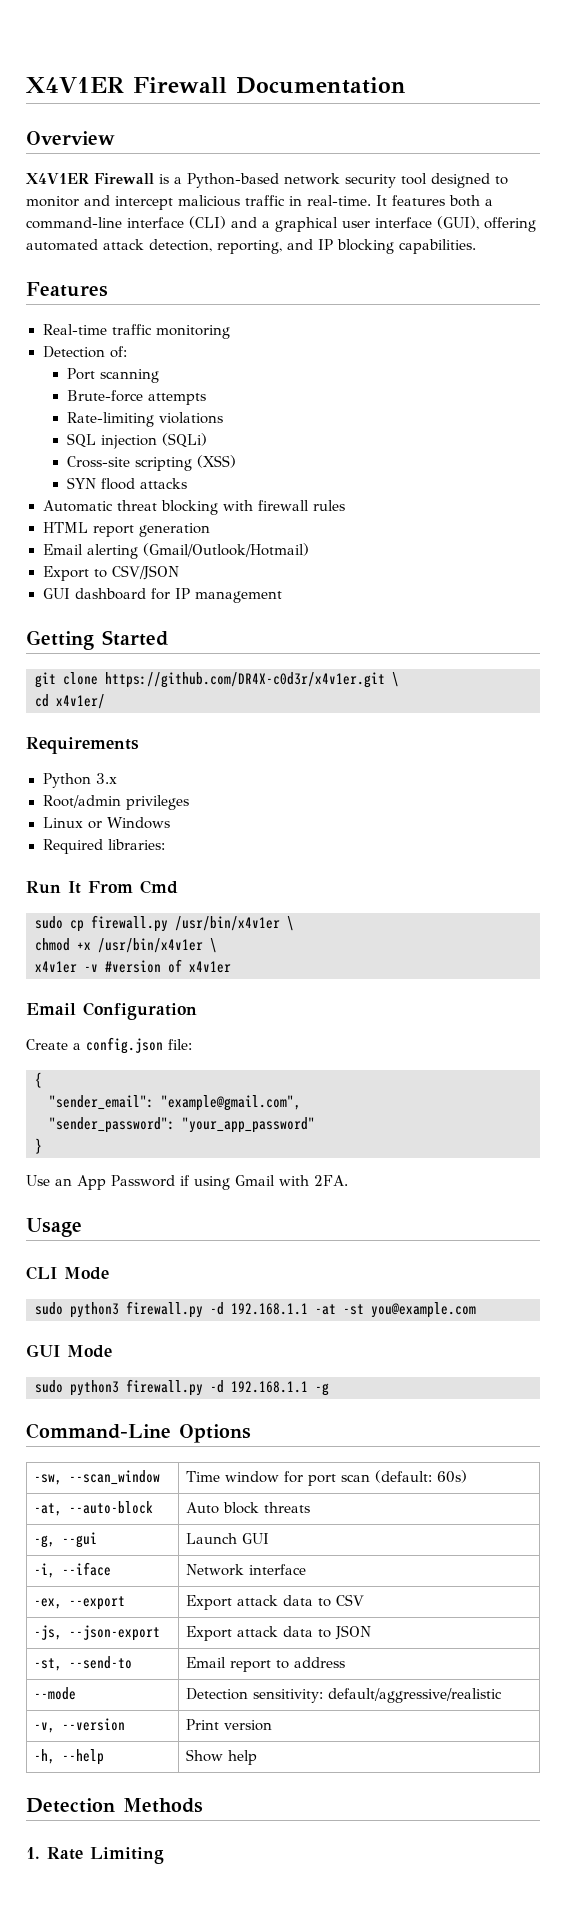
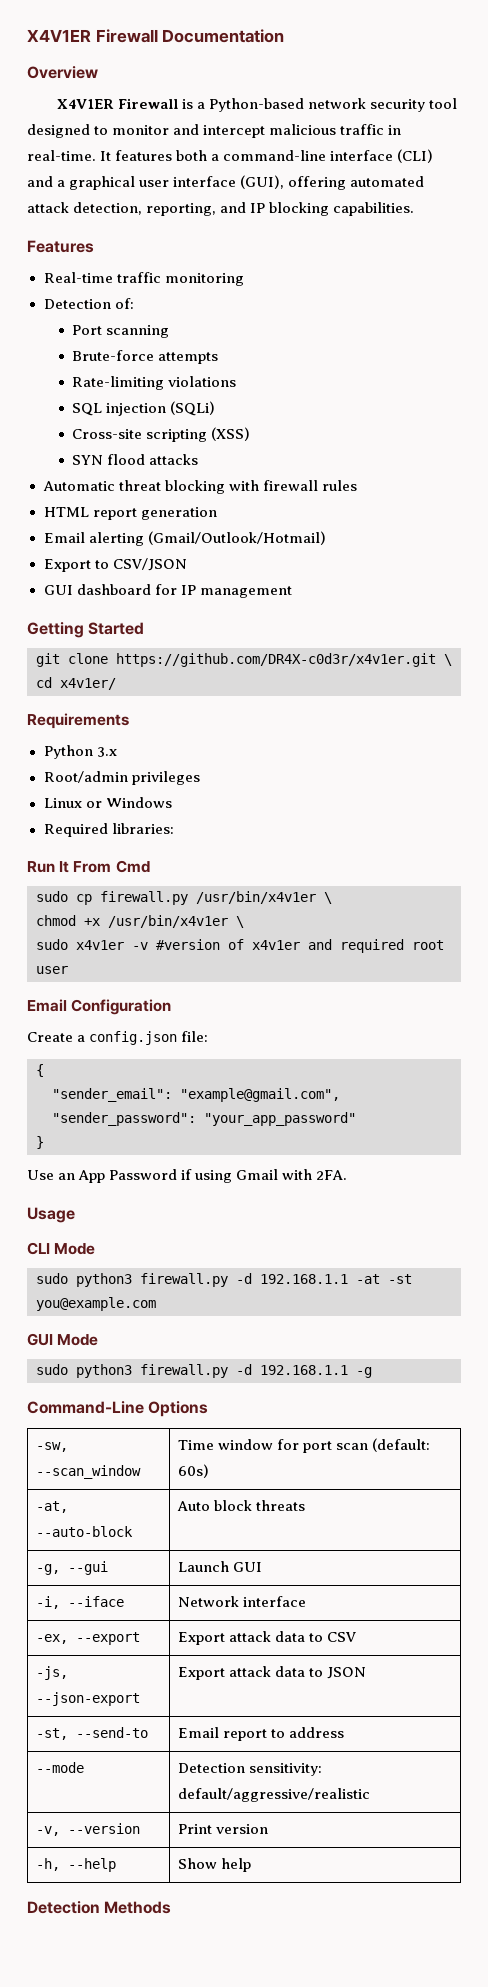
- x4v1er -v #version of x4v1er
+ sudo x4v1er -v #version of x4v1er and required root user
- 1. Rate Limiting

